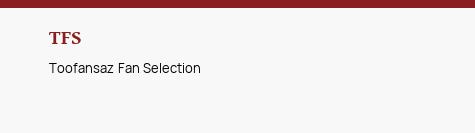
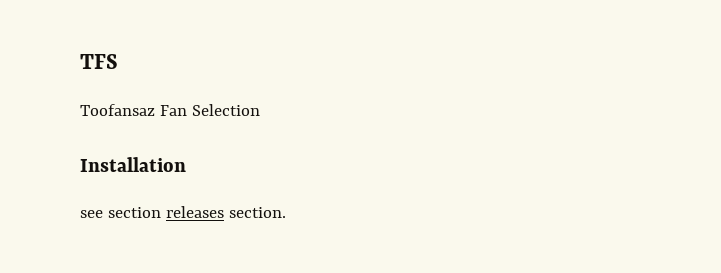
+ Installation
+ see section releases section.

